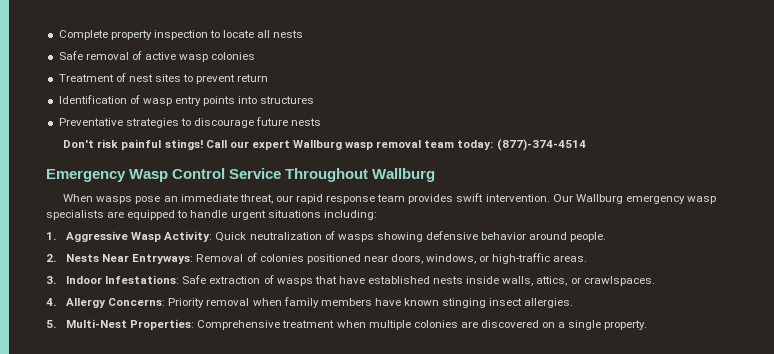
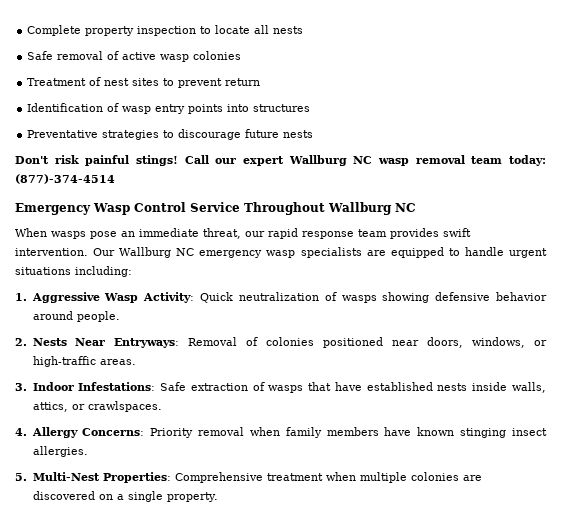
- Call our expert Wallburg wasp removal team today: (877)-374-4514
+ Call our expert Wallburg NC wasp removal team today: (877)-374-4514
- Emergency Wasp Control Service Throughout Wallburg
+ Emergency Wasp Control Service Throughout Wallburg NC
- Our Wallburg emergency wasp specialists are equipped to handle urgent situations including:
+ Our Wallburg NC emergency wasp specialists are equipped to handle urgent situations including:

